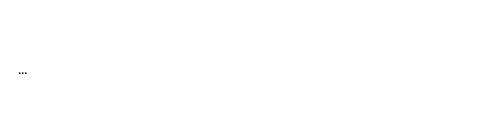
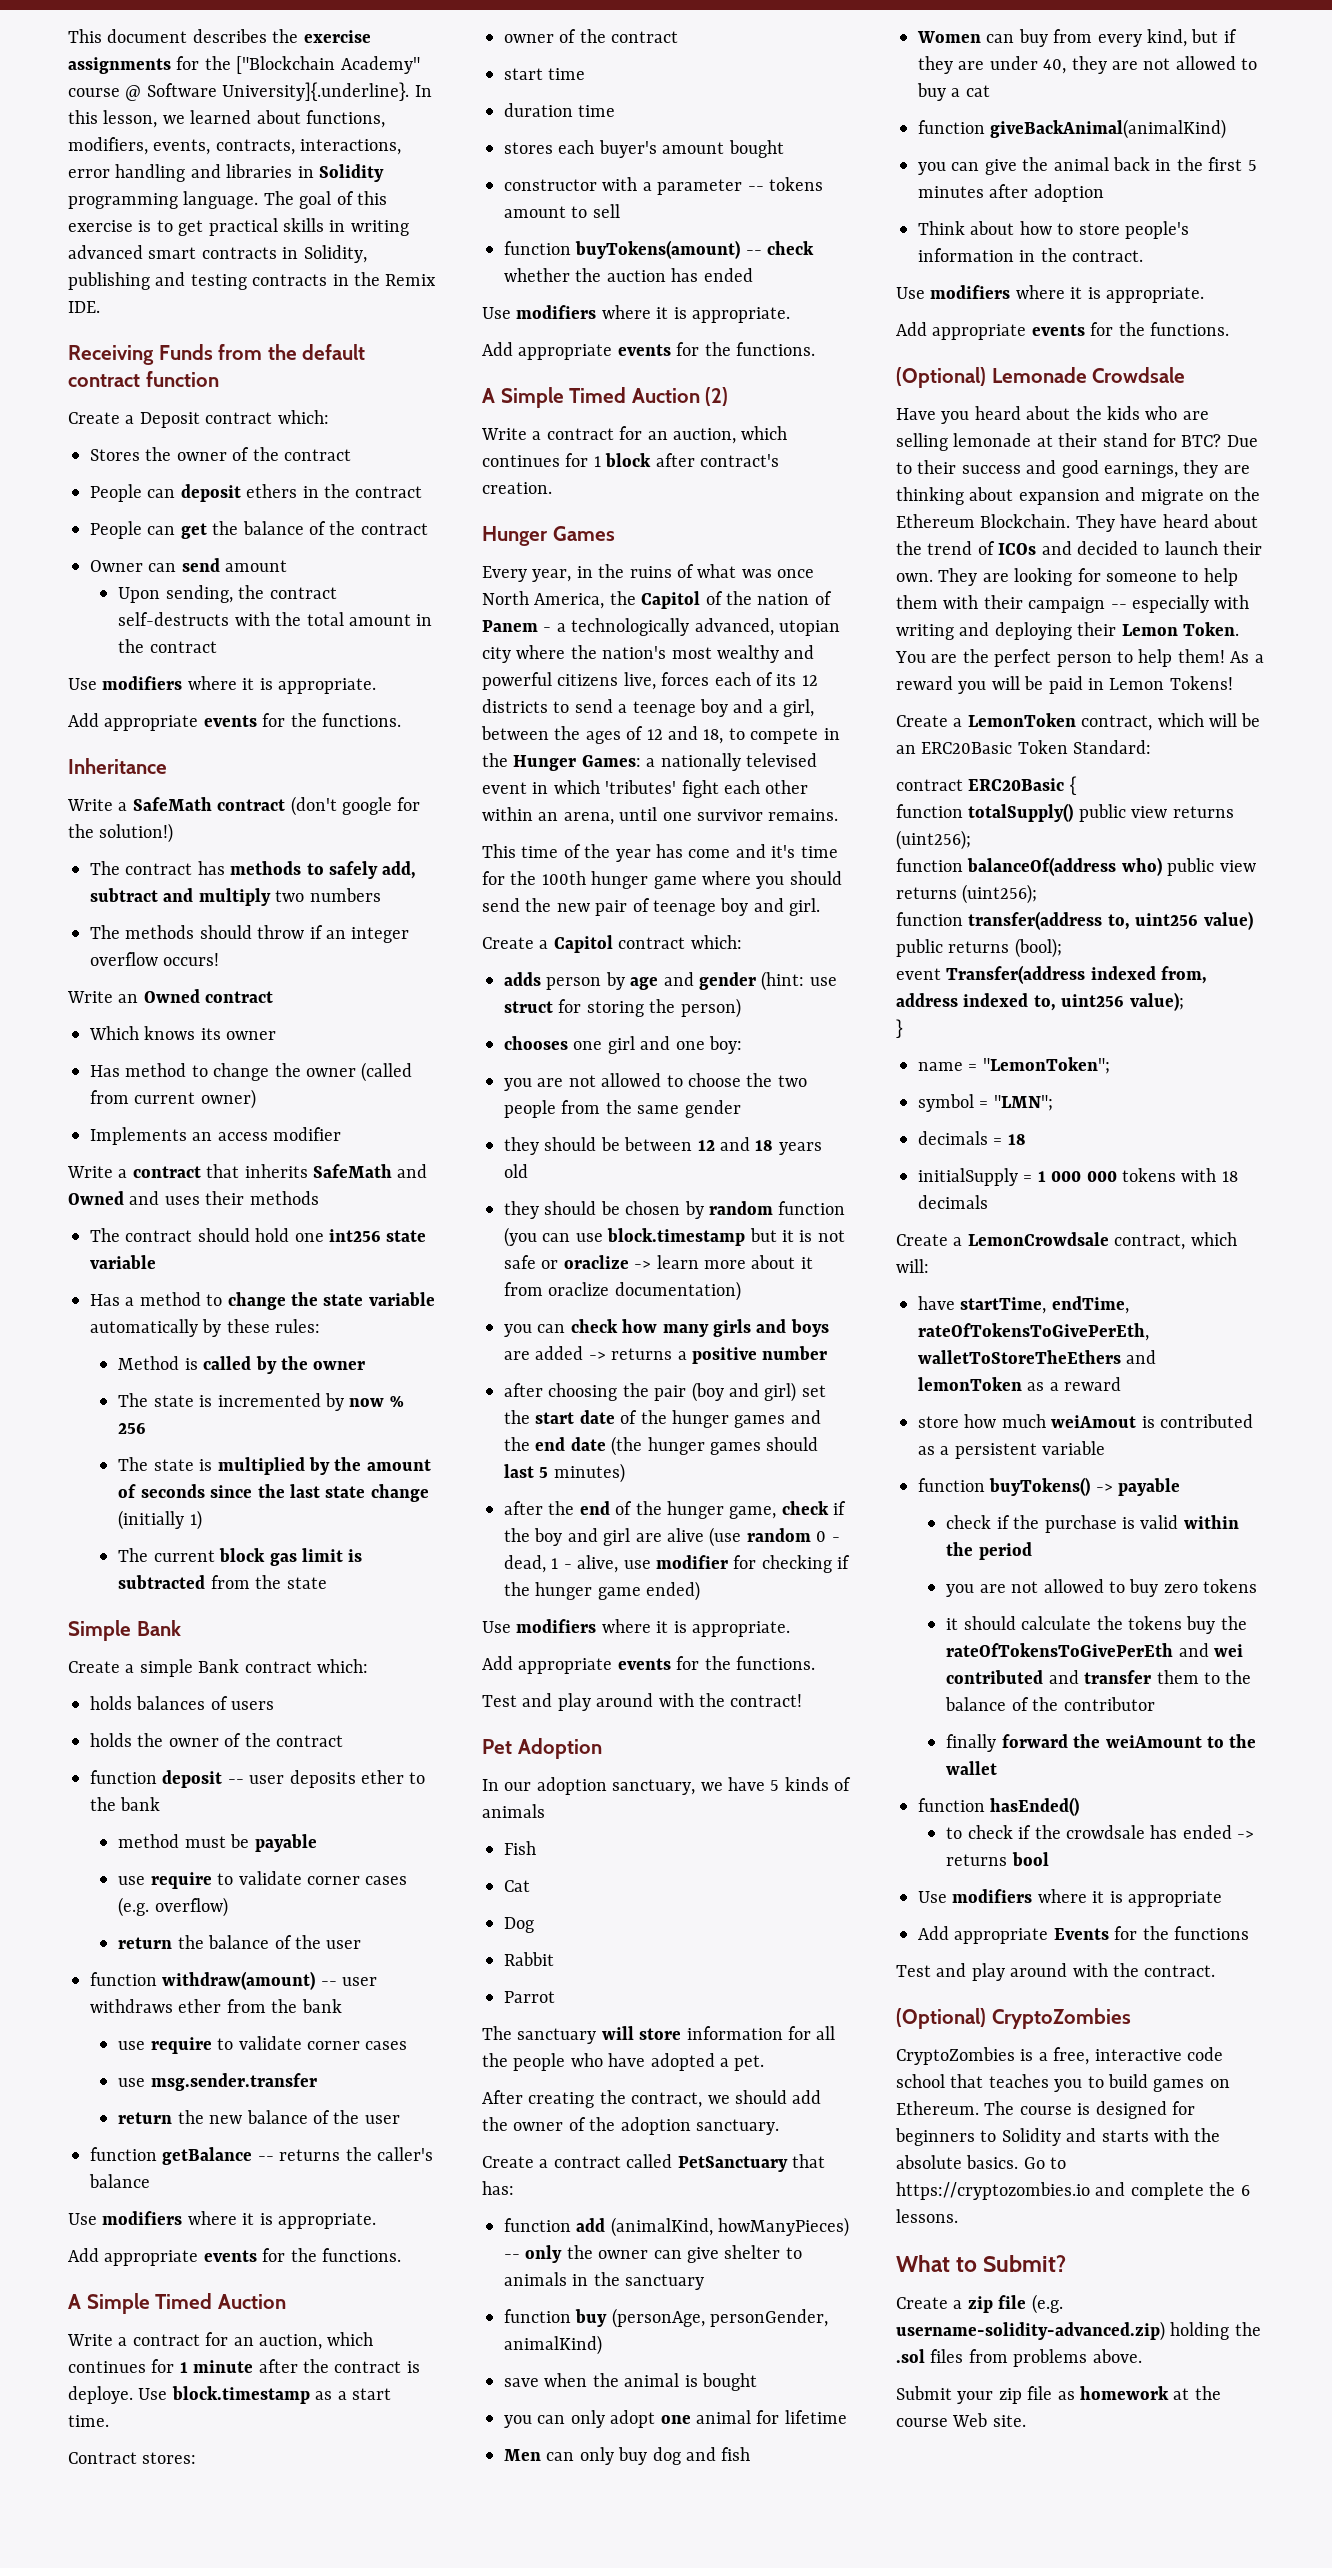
- ...
+ This document describes the exercise assignments for the ["Blockchain Academy" course @ Software University]{.underline}. In this lesson, we learned about functions, modifiers, events, contracts, interactions, error handling and libraries in Solidity programming language. The goal of this exercise is to get practical skills in writing advanced smart contracts in Solidity, publishing and testing contracts in the Remix IDE.
+ Receiving Funds from the default contract function
+ Create a Deposit contract which:
+ Stores the owner of the contract
+ People can deposit ethers in the contract
+ People can get the balance of the contract
+ Owner can send amount
+ Upon sending, the contract self-destructs with the total amount in the contract
+ Use modifiers where it is appropriate.
+ Add appropriate events for the functions.
+ Inheritance
+ Write a SafeMath contract (don't google for the solution!)
+ The contract has methods to safely add, subtract and multiply two numbers
+ The methods should throw if an integer overflow occurs!
+ Write an Owned contract
+ Which knows its owner
+ Has method to change the owner (called from current owner)
+ Implements an access modifier
+ Write a contract that inherits SafeMath and Owned and uses their methods
+ The contract should hold one int256 state variable
+ Has a method to change the state variable automatically by these rules:
+ Method is called by the owner
+ The state is incremented by now % 256
+ The state is multiplied by the amount of seconds since the last state change (initially 1)
+ The current block gas limit is subtracted from the state
+ Simple Bank
+ Create a simple Bank contract which:
+ holds balances of users
+ holds the owner of the contract
+ function deposit -- user deposits ether to the bank
+ method must be payable
+ use require to validate corner cases (e.g. overflow)
+ return the balance of the user
+ function withdraw(amount) -- user withdraws ether from the bank
+ use require to validate corner cases
+ use msg.sender.transfer
+ return the new balance of the user
+ function getBalance -- returns the caller's balance
+ Use modifiers where it is appropriate.
+ Add appropriate events for the functions.
+ A Simple Timed Auction
+ Write a contract for an auction, which continues for 1 minute after the contract is deploye. Use block.timestamp as a start time.
+ Contract stores:
+ owner of the contract
+ start time
+ duration time
+ stores each buyer's amount bought
+ constructor with a parameter -- tokens amount to sell
+ function buyTokens(amount) -- check whether the auction has ended
+ Use modifiers where it is appropriate.
+ Add appropriate events for the functions.
+ A Simple Timed Auction (2)
+ Write a contract for an auction, which continues for 1 block after contract's creation.
+ Hunger Games
+ Every year, in the ruins of what was once North America, the Capitol of the nation of Panem - a technologically advanced, utopian city where the nation's most wealthy and powerful citizens live, forces each of its 12 districts to send a teenage boy and a girl, between the ages of 12 and 18, to compete in the Hunger Games: a nationally televised event in which 'tributes' fight each other within an arena, until one survivor remains.
+ This time of the year has come and it's time for the 100th hunger game where you should send the new pair of teenage boy and girl.
+ Create a Capitol contract which:
+ adds person by age and gender (hint: use struct for storing the person)
+ chooses one girl and one boy:
+ you are not allowed to choose the two people from the same gender
+ they should be between 12 and 18 years old
+ they should be chosen by random function (you can use block.timestamp but it is not safe or oraclize -> learn more about it from oraclize documentation)
+ you can check how many girls and boys are added -> returns a positive number
+ after choosing the pair (boy and girl) set the start date of the hunger games and the end date (the hunger games should last 5 minutes)
+ after the end of the hunger game, check if the boy and girl are alive (use random 0 - dead, 1 - alive, use modifier for checking if the hunger game ended)
+ Use modifiers where it is appropriate.
+ Add appropriate events for the functions.
+ Test and play around with the contract!
+ Pet Adoption
+ In our adoption sanctuary, we have 5 kinds of animals
+ Fish
+ Cat
+ Dog
+ Rabbit
+ Parrot
+ The sanctuary will store information for all the people who have adopted a pet.
+ After creating the contract, we should add the owner of the adoption sanctuary.
+ Create a contract called PetSanctuary that has:
+ function add (animalKind, howManyPieces) -- only the owner can give shelter to animals in the sanctuary
+ function buy (personAge, personGender, animalKind)
+ save when the animal is bought
+ you can only adopt one animal for lifetime
+ Men can only buy dog and fish
+ Women can buy from every kind, but if they are under 40, they are not allowed to buy a cat
+ function giveBackAnimal(animalKind)
+ you can give the animal back in the first 5 minutes after adoption
+ Think about how to store people's information in the contract.
+ Use modifiers where it is appropriate.
+ Add appropriate events for the functions.
+ (Optional) Lemonade Crowdsale
+ Have you heard about the kids who are selling lemonade at their stand for BTC? Due to their success and good earnings, they are thinking about expansion and migrate on the Ethereum Blockchain. They have heard about the trend of ICOs and decided to launch their own. They are looking for someone to help them with their campaign -- especially with writing and deploying their Lemon Token. You are the perfect person to help them! As a reward you will be paid in Lemon Tokens!
+ Create a LemonToken contract, which will be an ERC20Basic Token Standard:
+ contract ERC20Basic {
+ function totalSupply() public view returns (uint256);
+ function balanceOf(address who) public view returns (uint256);
+ function transfer(address to, uint256 value) public returns (bool);
+ event Transfer(address indexed from, address indexed to, uint256 value);
+ }
+ name = "LemonToken";
+ symbol = "LMN";
+ decimals = 18
+ initialSupply = 1 000 000 tokens with 18 decimals
+ Create a LemonCrowdsale contract, which will:
+ have startTime, endTime, rateOfTokensToGivePerEth, walletToStoreTheEthers and lemonToken as a reward
+ store how much weiAmout is contributed as a persistent variable
+ function buyTokens() -> payable
+ check if the purchase is valid within the period
+ you are not allowed to buy zero tokens
+ it should calculate the tokens buy the rateOfTokensToGivePerEth and wei contributed and transfer them to the balance of the contributor
+ finally forward the weiAmount to the wallet
+ function hasEnded()
+ to check if the crowdsale has ended -> returns bool
+ Use modifiers where it is appropriate
+ Add appropriate Events for the functions
+ Test and play around with the contract.
+ (Optional) CryptoZombies
+ CryptoZombies is a free, interactive code school that teaches you to build games on Ethereum. The course is designed for beginners to Solidity and starts with the absolute basics. Go to https://cryptozombies.io and complete the 6 lessons.
+ What to Submit?
+ Create a zip file (e.g. username-solidity-advanced.zip) holding the .sol files from problems above.
+ Submit your zip file as homework at the course Web site.

